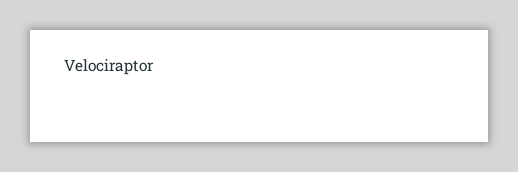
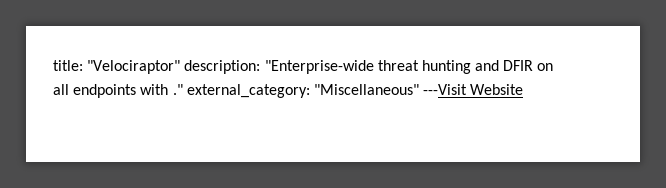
- Velociraptor
+ title: "Velociraptor" description: "Enterprise-wide threat hunting and DFIR on all endpoints with ." external_category: "Miscellaneous" ---Visit Website

